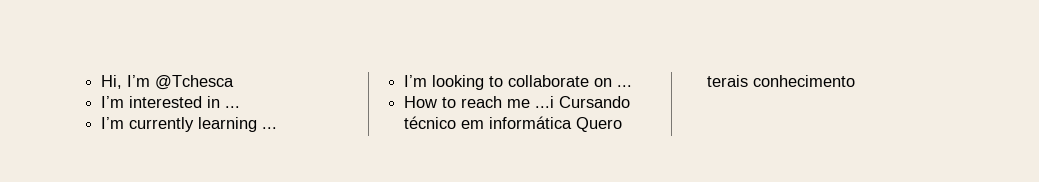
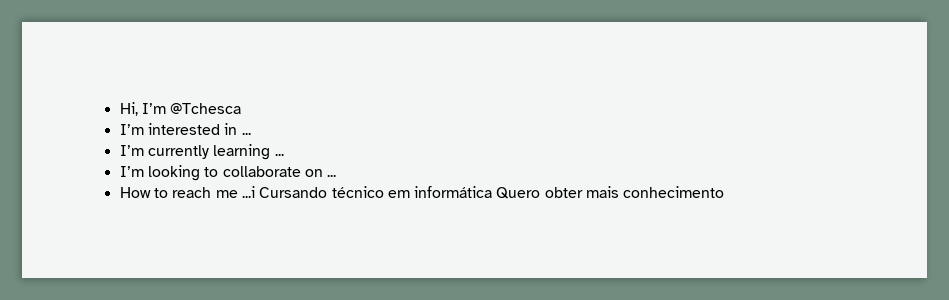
- How to reach me ...i Cursando técnico em informática Quero terais conhecimento
+ How to reach me ...i Cursando técnico em informática Quero obter mais conhecimento

